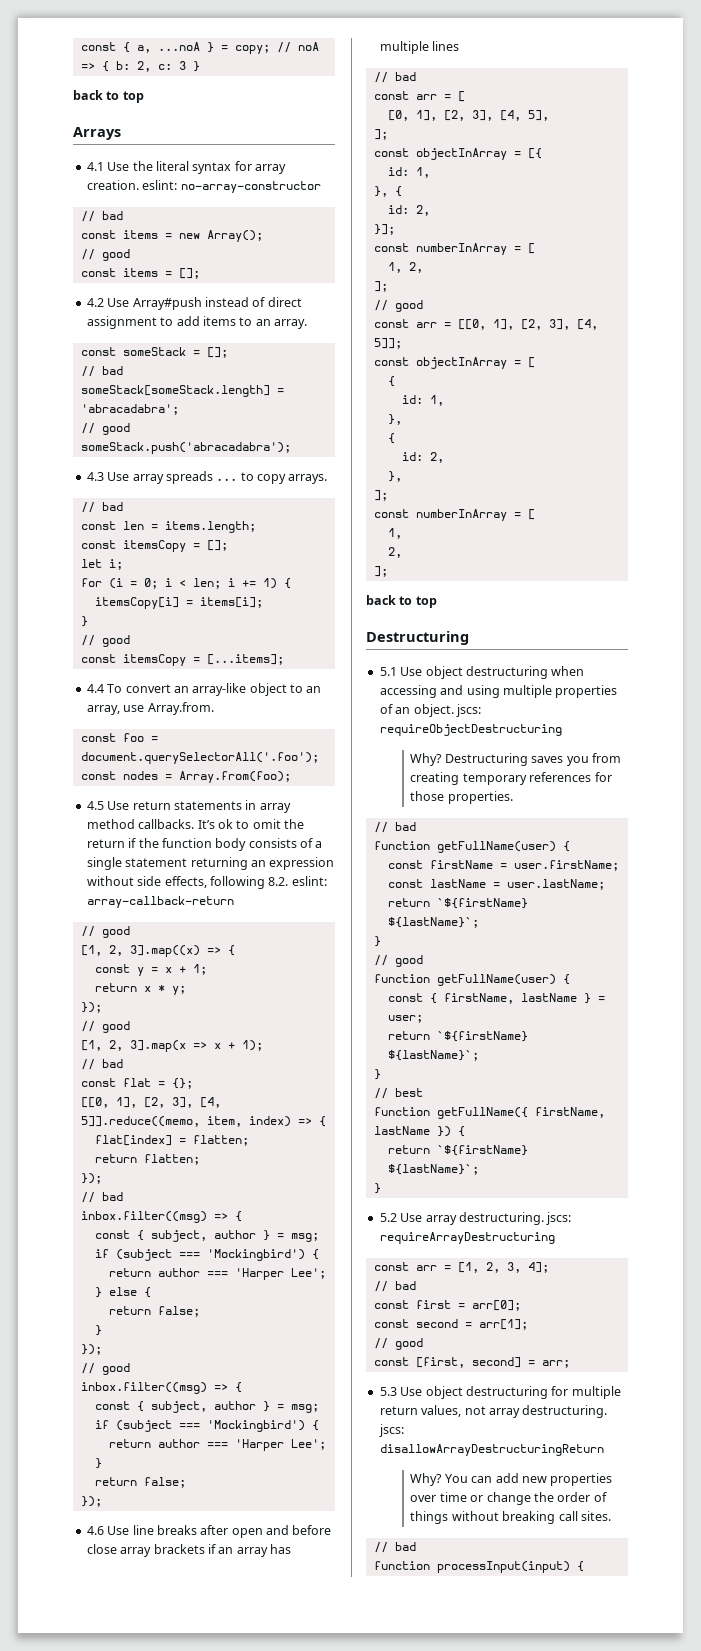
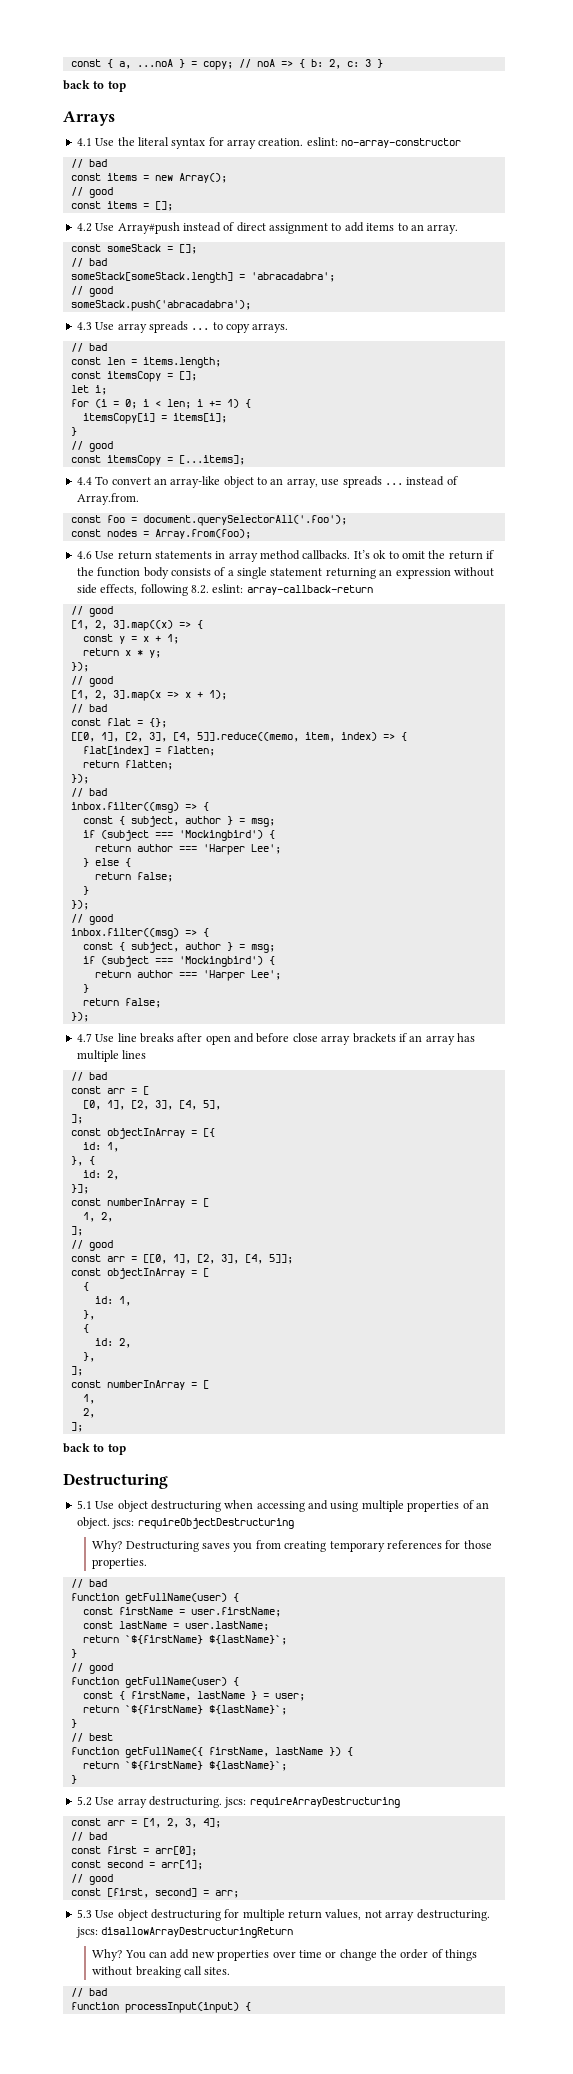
- 4.4 To convert an array-like object to an array, use Array.from.
+ 4.4 To convert an array-like object to an array, use spreads ... instead of Array.from.
- 4.5 Use return statements in array method callbacks.
+ 4.6 Use return statements in array method callbacks.
- 4.6 Use line breaks after open and before close array brackets if an array has multiple lines
+ 4.7 Use line breaks after open and before close array brackets if an array has multiple lines

